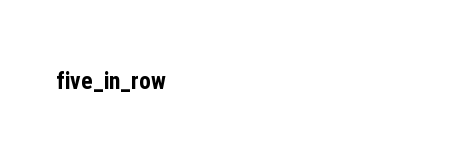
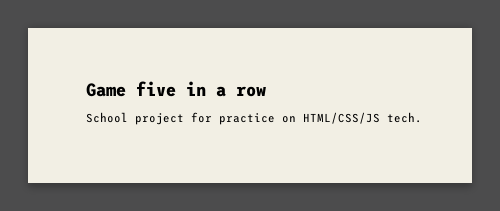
- five_in_row
+ Game five in a row
+ School project for practice on HTML/CSS/JS tech.

